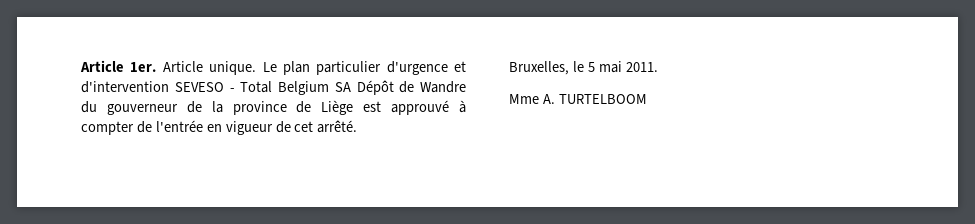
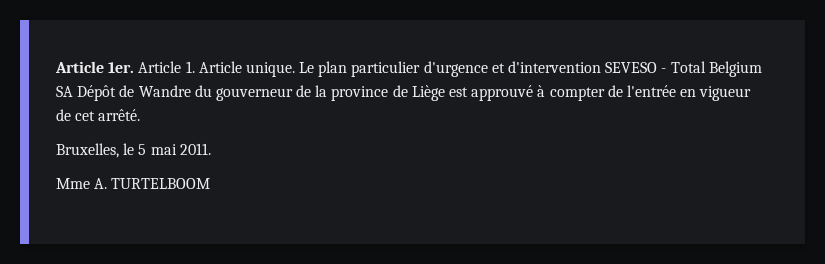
- Article unique.
+ Article 1. Article unique.

